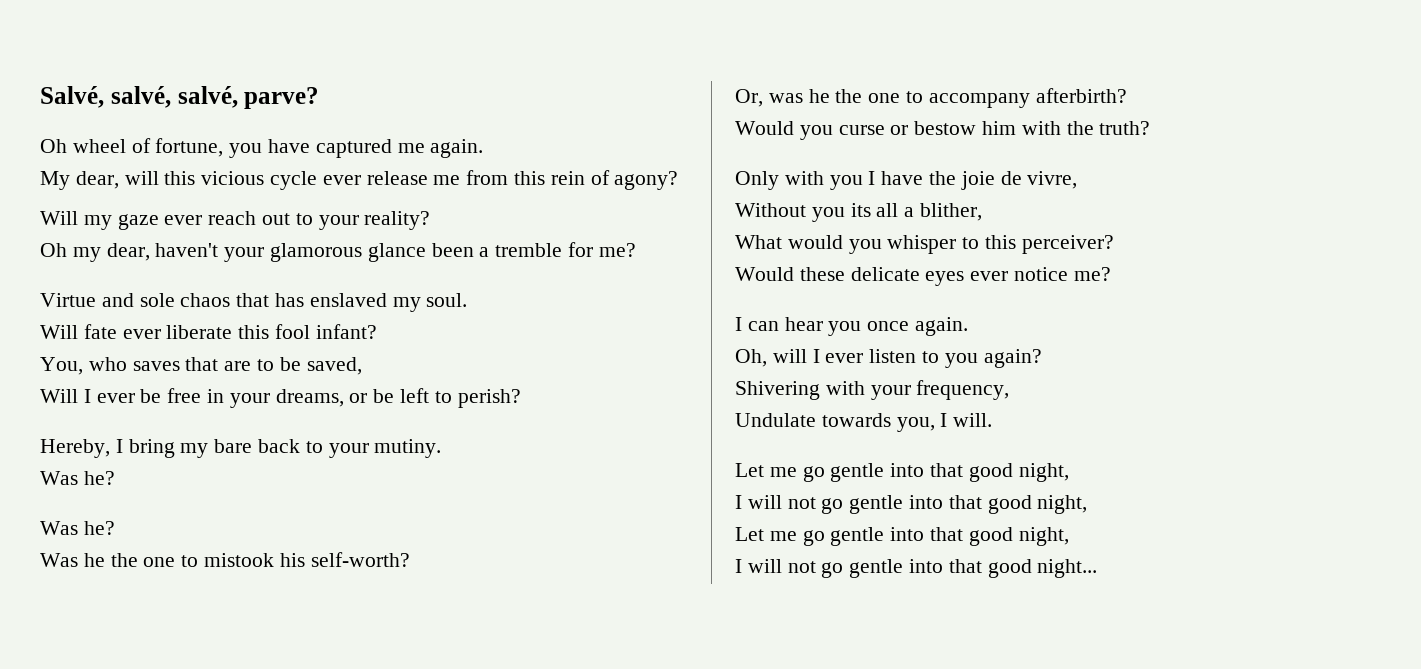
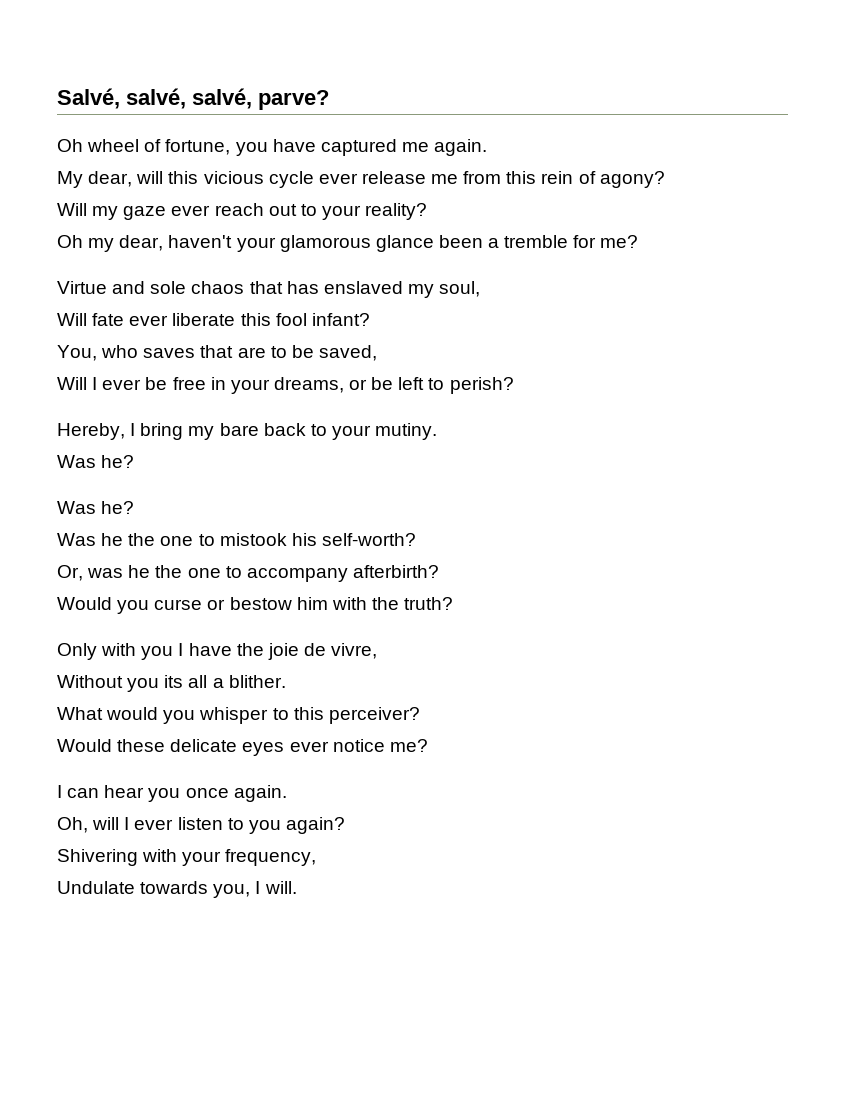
- Virtue and sole chaos that has enslaved my soul.
+ Virtue and sole chaos that has enslaved my soul,
- Without you its all a blither,
+ Without you its all a blither.
  Undulate towards you, I will.
- Let me go gentle into that good night,
- I will not go gentle into that good night,
- Let me go gentle into that good night,
- I will not go gentle into that good night...

